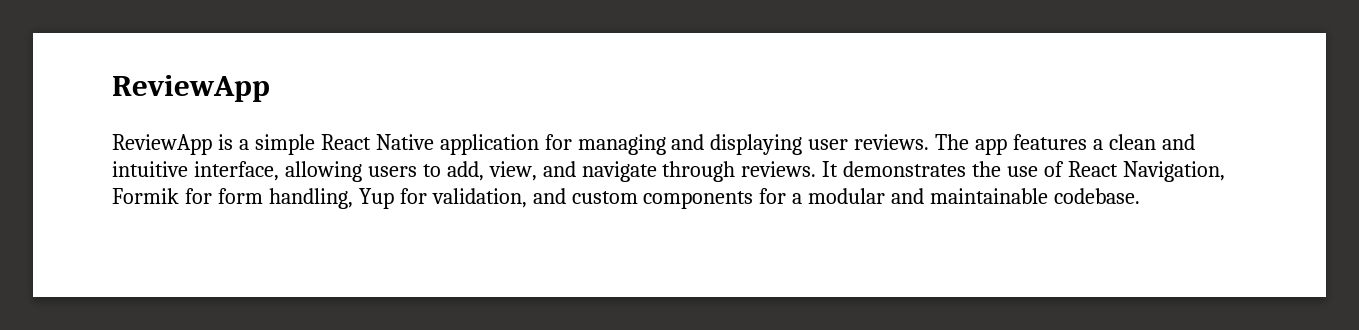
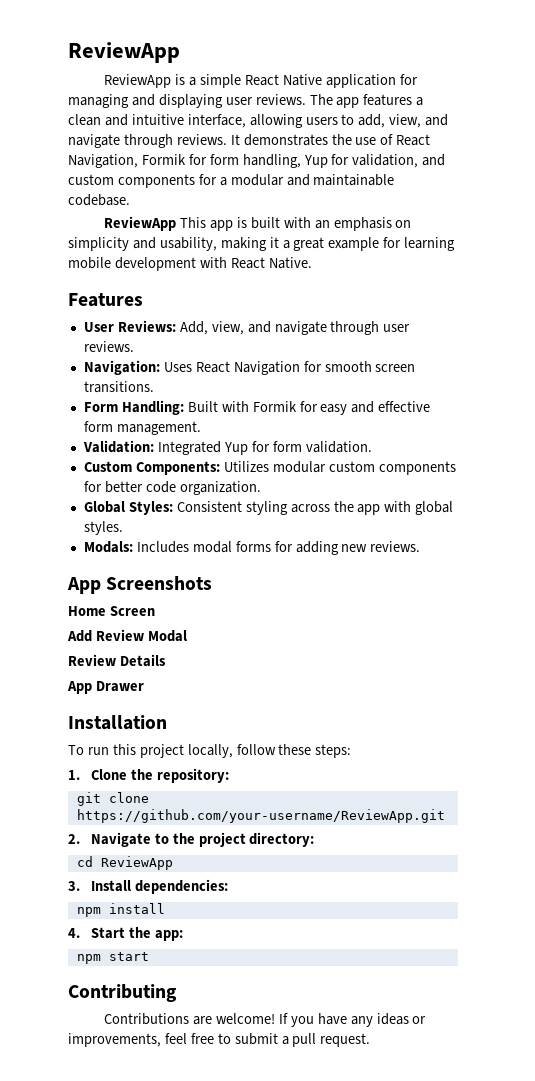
+ ReviewApp This app is built with an emphasis on simplicity and usability, making it a great example for learning mobile development with React Native.
+ Features
+ User Reviews: Add, view, and navigate through user reviews.
+ Navigation: Uses React Navigation for smooth screen transitions.
+ Form Handling: Built with Formik for easy and effective form management.
+ Validation: Integrated Yup for form validation.
+ Custom Components: Utilizes modular custom components for better code organization.
+ Global Styles: Consistent styling across the app with global styles.
+ Modals: Includes modal forms for adding new reviews.
+ App Screenshots
+ Home Screen
+ Add Review Modal
+ Review Details
+ App Drawer
+ Installation
+ To run this project locally, follow these steps:
+ 1. Clone the repository:
+ git clone https://github.com/your-username/ReviewApp.git
+ 2. Navigate to the project directory:
+ cd ReviewApp
+ 3. Install dependencies:
+ npm install
+ 4. Start the app:
+ npm start
+ Contributing
+ Contributions are welcome! If you have any ideas or improvements, feel free to submit a pull request.

